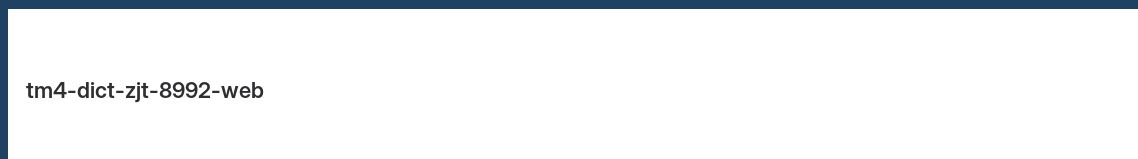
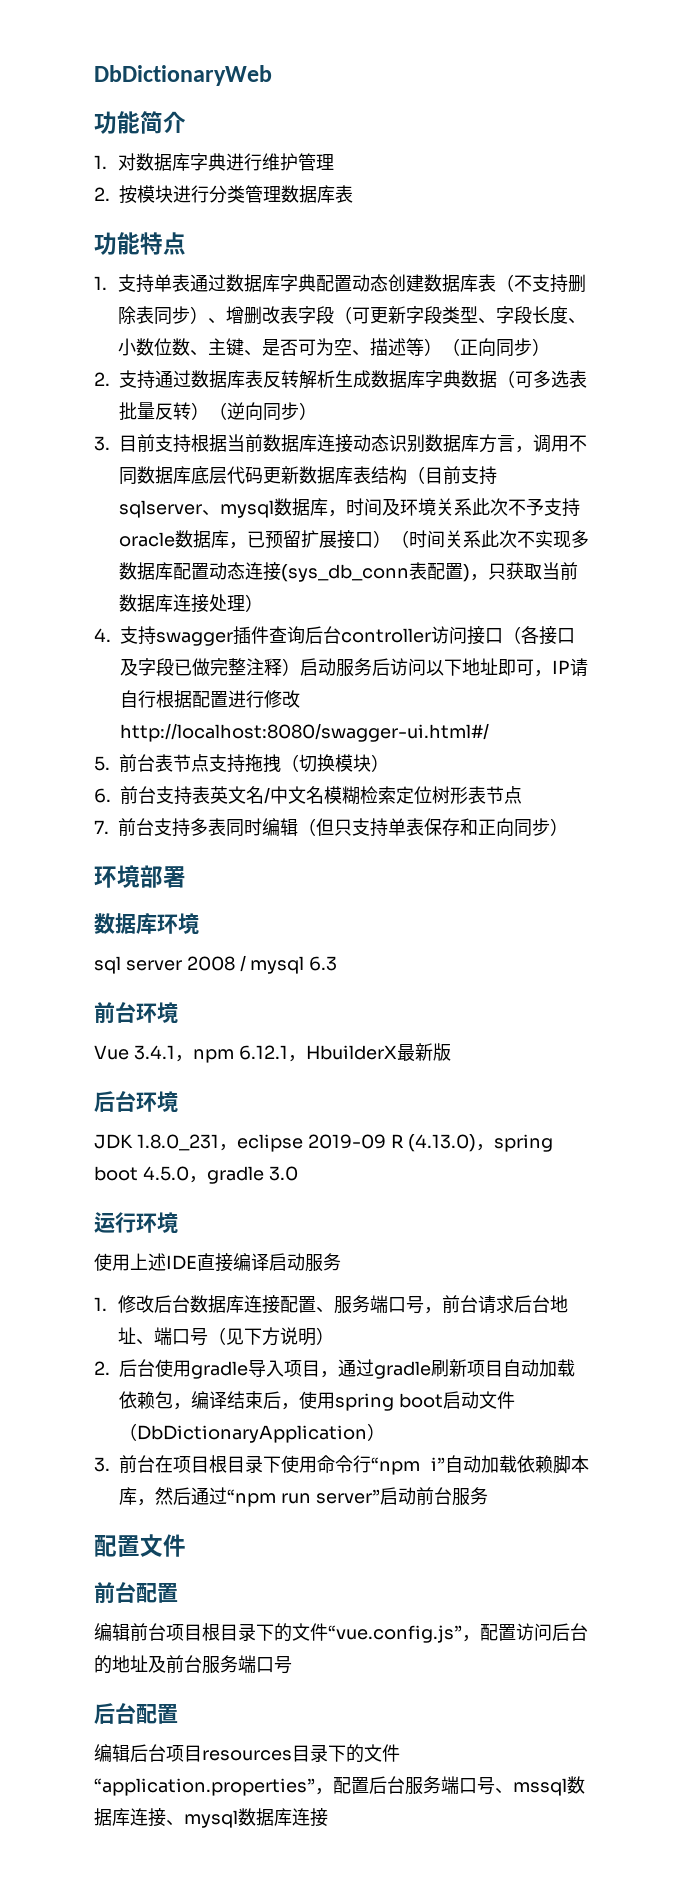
- tm4-dict-zjt-8992-web
+ DbDictionaryWeb
+ 功能简介
+ 1.对数据库字典进行维护管理
+ 2.按模块进行分类管理数据库表
+ 功能特点
+ 1.支持单表通过数据库字典配置动态创建数据库表（不支持删除表同步）、增删改表字段（可更新字段类型、字段长度、小数位数、主键、是否可为空、描述等）（正向同步）
+ 2.支持通过数据库表反转解析生成数据库字典数据（可多选表批量反转）（逆向同步）
+ 3.目前支持根据当前数据库连接动态识别数据库方言，调用不同数据库底层代码更新数据库表结构（目前支持sqlserver、mysql数据库，时间及环境关系此次不予支持oracle数据库，已预留扩展接口）（时间关系此次不实现多数据库配置动态连接(sys_db_conn表配置)，只获取当前数据库连接处理）
+ 4.支持swagger插件查询后台controller访问接口（各接口及字段已做完整注释）启动服务后访问以下地址即可，IP请自行根据配置进行修改http://localhost:8080/swagger-ui.html#/
+ 5.前台表节点支持拖拽（切换模块）
+ 6.前台支持表英文名/中文名模糊检索定位树形表节点
+ 7.前台支持多表同时编辑（但只支持单表保存和正向同步）
+ 环境部署
+ 数据库环境
+ sql server 2008 / mysql 6.3
+ 前台环境
+ Vue 3.4.1，npm 6.12.1，HbuilderX最新版
+ 后台环境
+ JDK 1.8.0_231，eclipse 2019-09 R (4.13.0)，spring boot 4.5.0，gradle 3.0
+ 运行环境
+ 使用上述IDE直接编译启动服务
+ 1.修改后台数据库连接配置、服务端口号，前台请求后台地址、端口号（见下方说明）
+ 2.后台使用gradle导入项目，通过gradle刷新项目自动加载依赖包，编译结束后，使用spring boot启动文件（DbDictionaryApplication）
+ 3.前台在项目根目录下使用命令行“npm i”自动加载依赖脚本库，然后通过“npm run server”启动前台服务
+ 配置文件
+ 前台配置
+ 编辑前台项目根目录下的文件“vue.config.js”，配置访问后台的地址及前台服务端口号
+ 后台配置
+ 编辑后台项目resources目录下的文件“application.properties”，配置后台服务端口号、mssql数据库连接、mysql数据库连接

